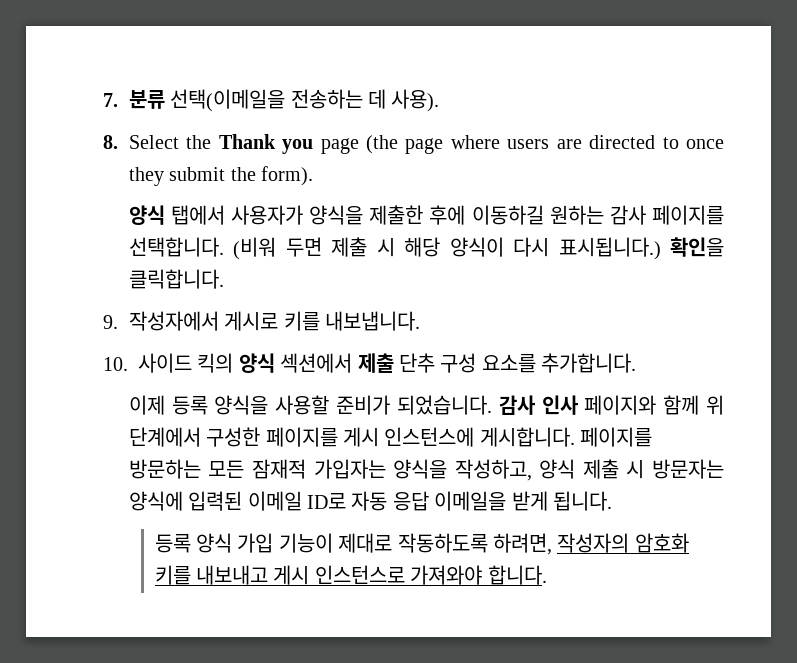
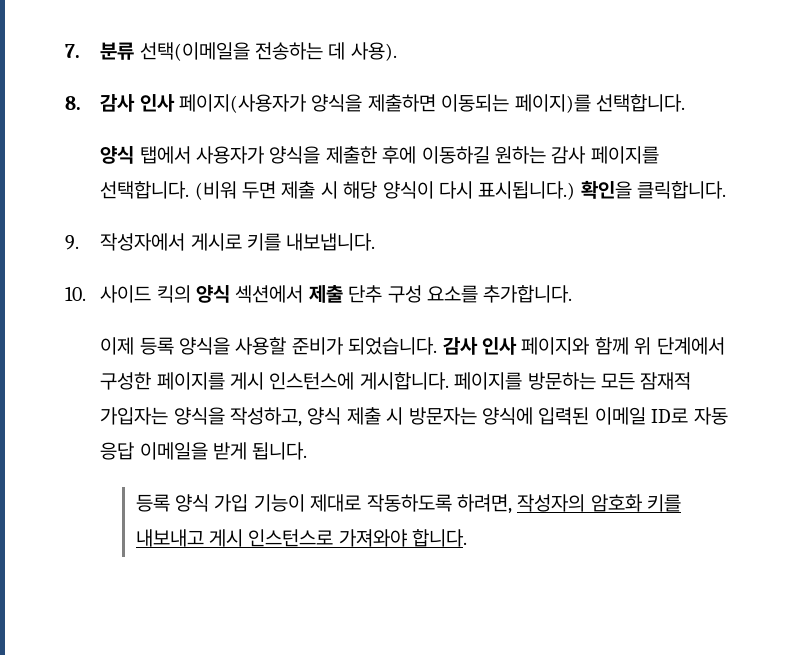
- 8. Select the Thank you page (the page where users are directed to once they submit the form).
+ 8. 감사 인사 페이지(사용자가 양식을 제출하면 이동되는 페이지)를 선택합니다.

